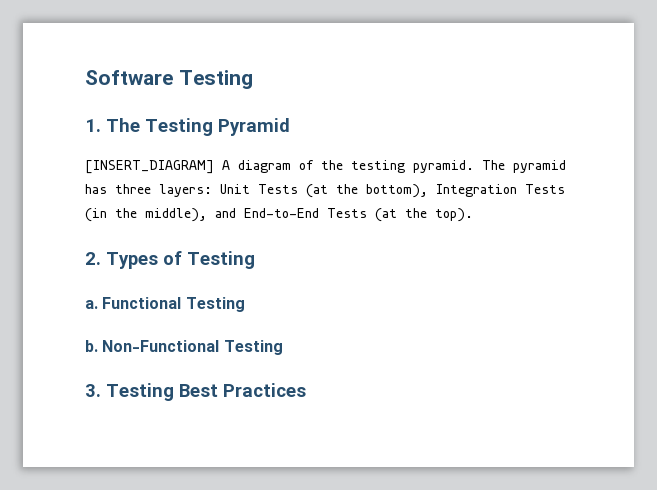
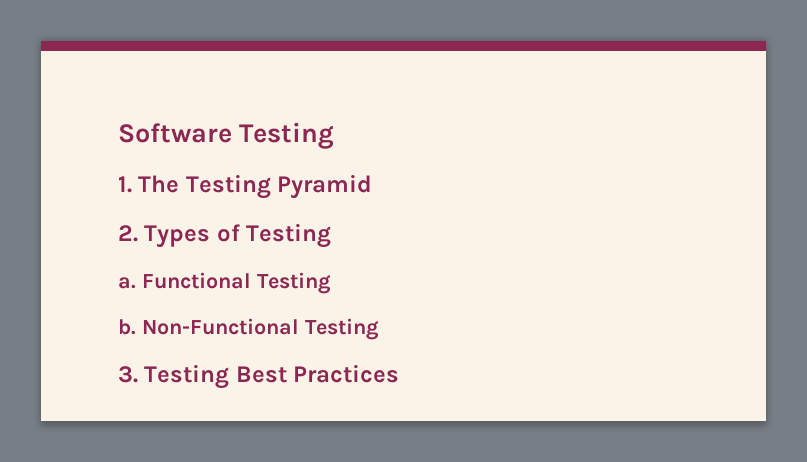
- [INSERT_DIAGRAM] A diagram of the testing pyramid. The pyramid has three layers: Unit Tests (at the bottom), Integration Tests (in the middle), and End-to-End Tests (at the top).

